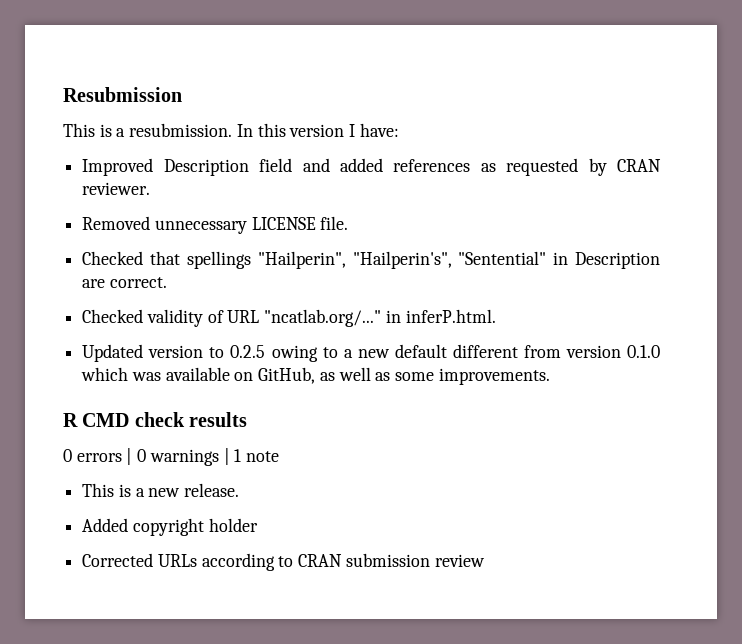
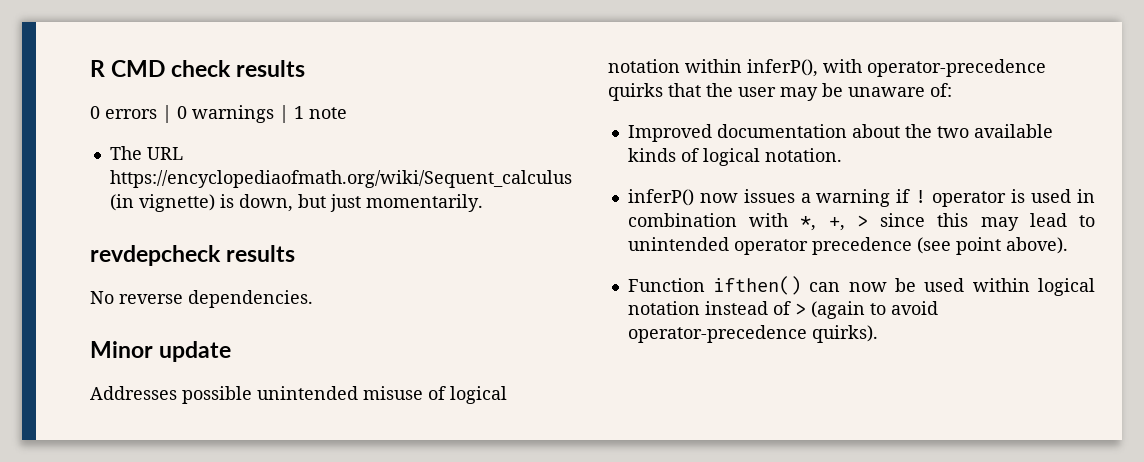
- Resubmission
- This is a resubmission. In this version I have:
- Improved Description field and added references as requested by CRAN reviewer.
- Removed unnecessary LICENSE file.
- Checked that spellings "Hailperin", "Hailperin's", "Sentential" in Description are correct.
- Checked validity of URL "ncatlab.org/..." in inferP.html.
- Updated version to 0.2.5 owing to a new default different from version 0.1.0 which was available on GitHub, as well as some improvements.
- This is a new release.
- Added copyright holder
- Corrected URLs according to CRAN submission review
+ The URL https://encyclopediaofmath.org/wiki/Sequent_calculus (in vignette) is down, but just momentarily.
+ revdepcheck results
+ No reverse dependencies.
+ Minor update
+ Addresses possible unintended misuse of logical notation within inferP(), with operator-precedence quirks that the user may be unaware of:
+ Improved documentation about the two available kinds of logical notation.
+ inferP() now issues a warning if ! operator is used in combination with *, +, > since this may lead to unintended operator precedence (see point above).
+ Function ifthen() can now be used within logical notation instead of > (again to avoid operator-precedence quirks).

